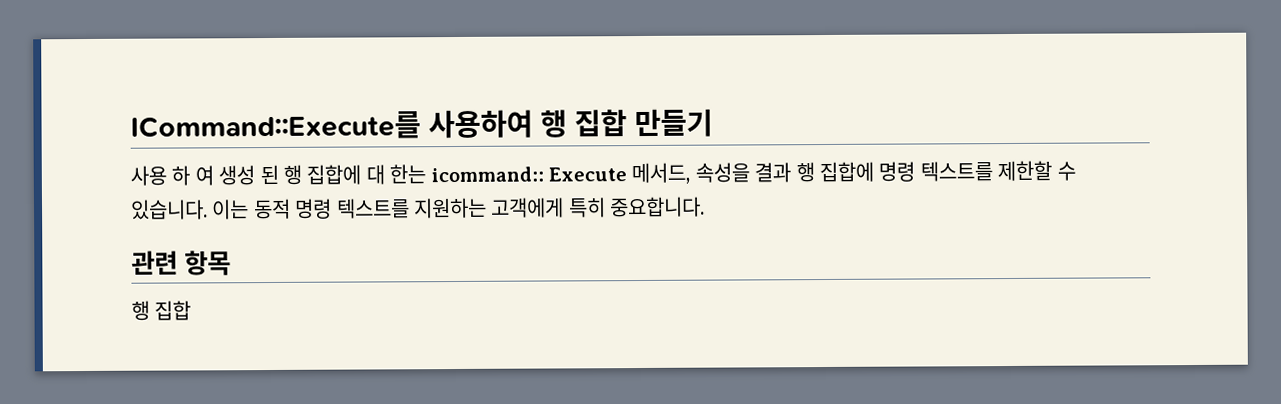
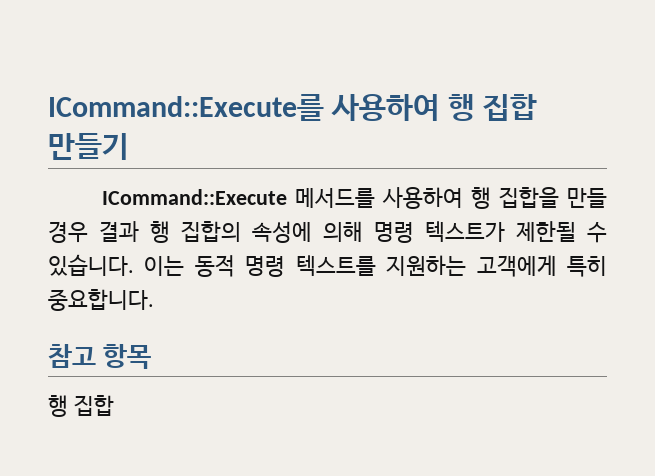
- 사용 하 여 생성 된 행 집합에 대 한는 icommand:: Execute 메서드, 속성을 결과 행 집합에 명령 텍스트를 제한할 수 있습니다.
+ ICommand::Execute 메서드를 사용하여 행 집합을 만들 경우 결과 행 집합의 속성에 의해 명령 텍스트가 제한될 수 있습니다.
- 관련 항목
+ 참고 항목

